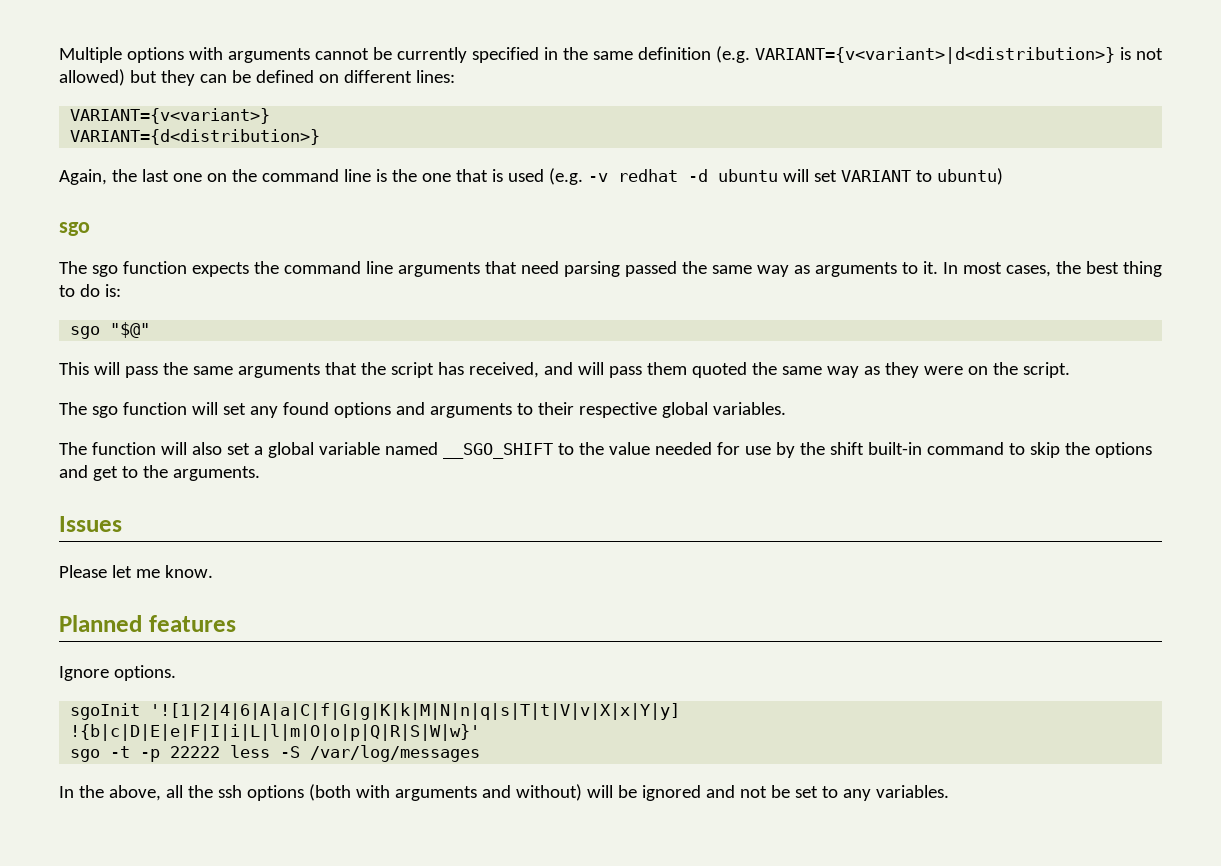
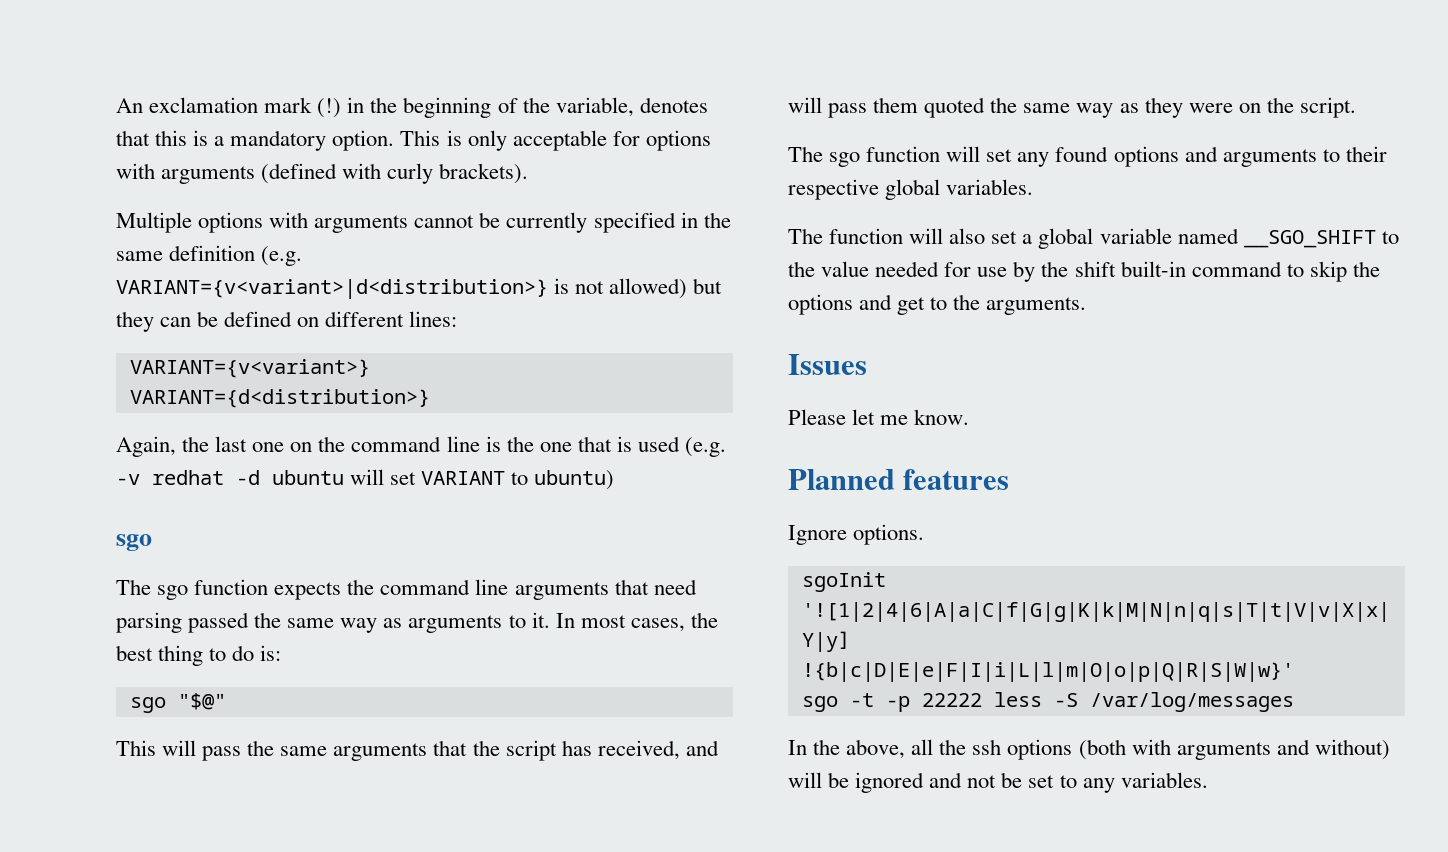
+ An exclamation mark (!) in the beginning of the variable, denotes that this is a mandatory option. This is only acceptable for options with arguments (defined with curly brackets).

